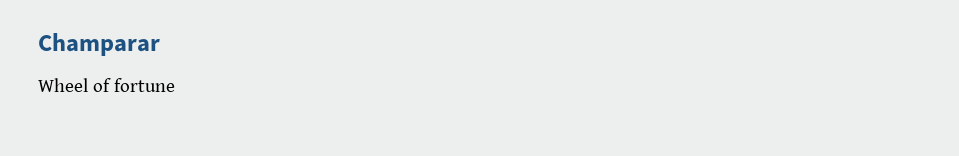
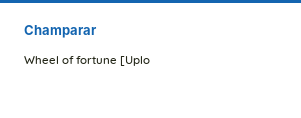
- Wheel of fortune
+ Wheel of fortune [Uplo

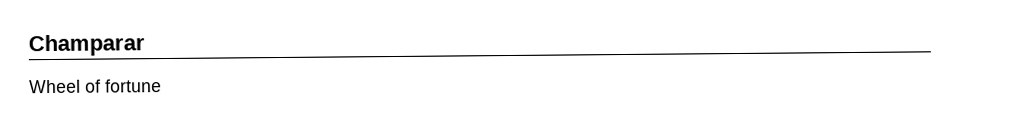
- Wheel of fortune [Uplo
+ Wheel of fortune

